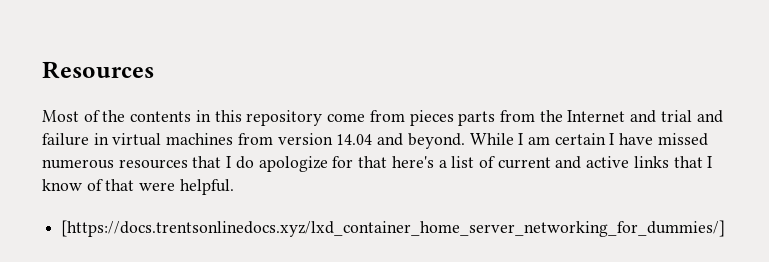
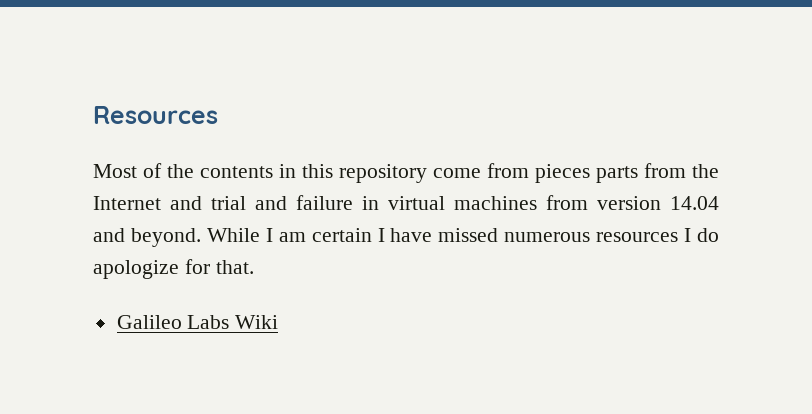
- While I am certain I have missed numerous resources that I do apologize for that here's a list of current and active links that I know of that were helpful.
- [https://docs.trentsonlinedocs.xyz/lxd_container_home_server_networking_for_dummies/]
+ While I am certain I have missed numerous resources I do apologize for that.
+ Galileo Labs Wiki

